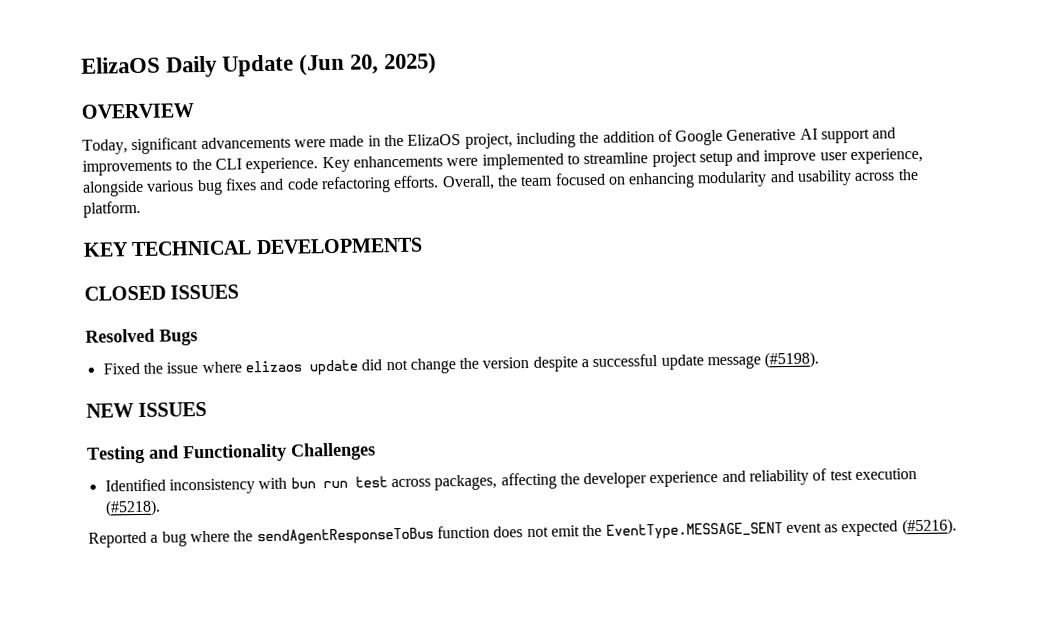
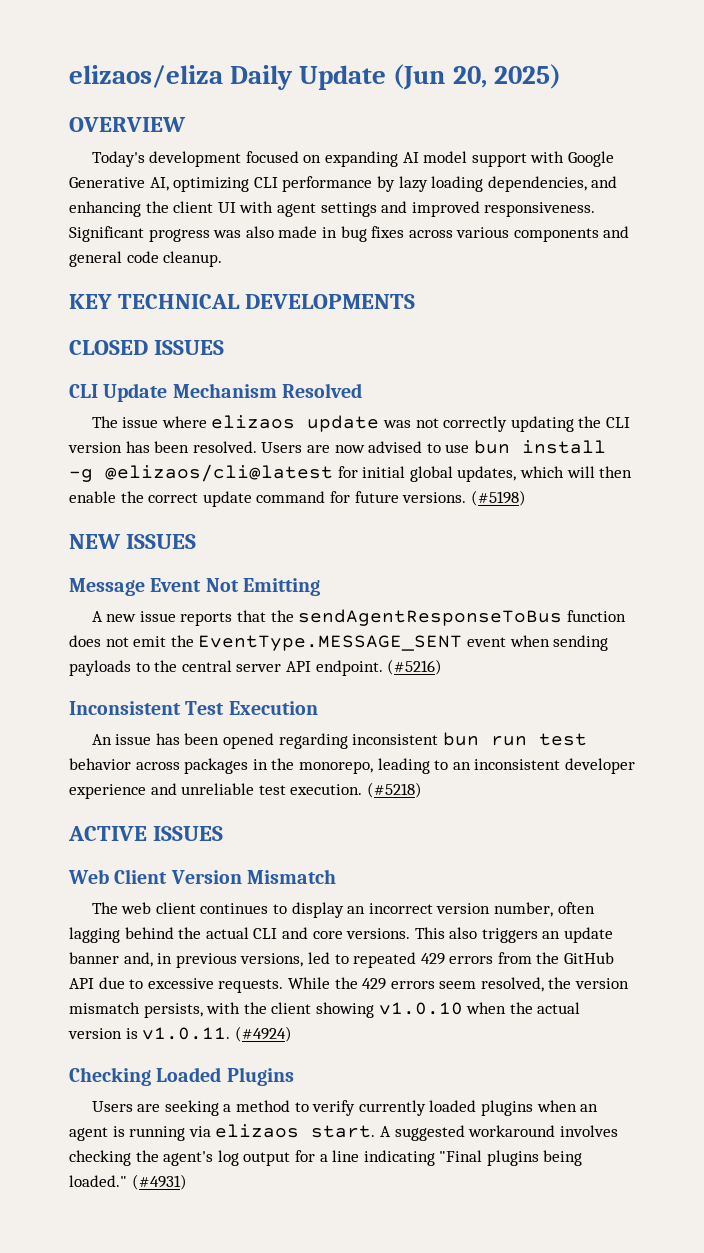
- ElizaOS Daily Update (Jun 20, 2025)
+ elizaos/eliza Daily Update (Jun 20, 2025)
- Today, significant advancements were made in the ElizaOS project, including the addition of Google Generative AI support and improvements to the CLI experience. Key enhancements were implemented to streamline project setup and improve user experience, alongside various bug fixes and code refactoring efforts. Overall, the team focused on enhancing modularity and usability across the platform.
+ Today's development focused on expanding AI model support with Google Generative AI, optimizing CLI performance by lazy loading dependencies, and enhancing the client UI with agent settings and improved responsiveness. Significant progress was also made in bug fixes across various components and general code cleanup.
- Resolved Bugs
- Fixed the issue where elizaos update did not change the version despite a successful update message (#5198).
+ CLI Update Mechanism Resolved
+ The issue where elizaos update was not correctly updating the CLI version has been resolved. Users are now advised to use bun install -g @elizaos/cli@latest for initial global updates, which will then enable the correct update command for future versions. (#5198)
  NEW ISSUES
- Testing and Functionality Challenges
- Identified inconsistency with bun run test across packages, affecting the developer experience and reliability of test execution (#5218).
- Reported a bug where the sendAgentResponseToBus function does not emit the EventType.MESSAGE_SENT event as expected (#5216).
+ Message Event Not Emitting
+ A new issue reports that the sendAgentResponseToBus function does not emit the EventType.MESSAGE_SENT event when sending payloads to the central server API endpoint. (#5216)
+ Inconsistent Test Execution
+ An issue has been opened regarding inconsistent bun run test behavior across packages in the monorepo, leading to an inconsistent developer experience and unreliable test execution. (#5218)
+ ACTIVE ISSUES
+ Web Client Version Mismatch
+ The web client continues to display an incorrect version number, often lagging behind the actual CLI and core versions. This also triggers an update banner and, in previous versions, led to repeated 429 errors from the GitHub API due to excessive requests. While the 429 errors seem resolved, the version mismatch persists, with the client showing v1.0.10 when the actual version is v1.0.11. (#4924)
+ Checking Loaded Plugins
+ Users are seeking a method to verify currently loaded plugins when an agent is running via elizaos start. A suggested workaround involves checking the agent's log output for a line indicating "Final plugins being loaded." (#4931)

